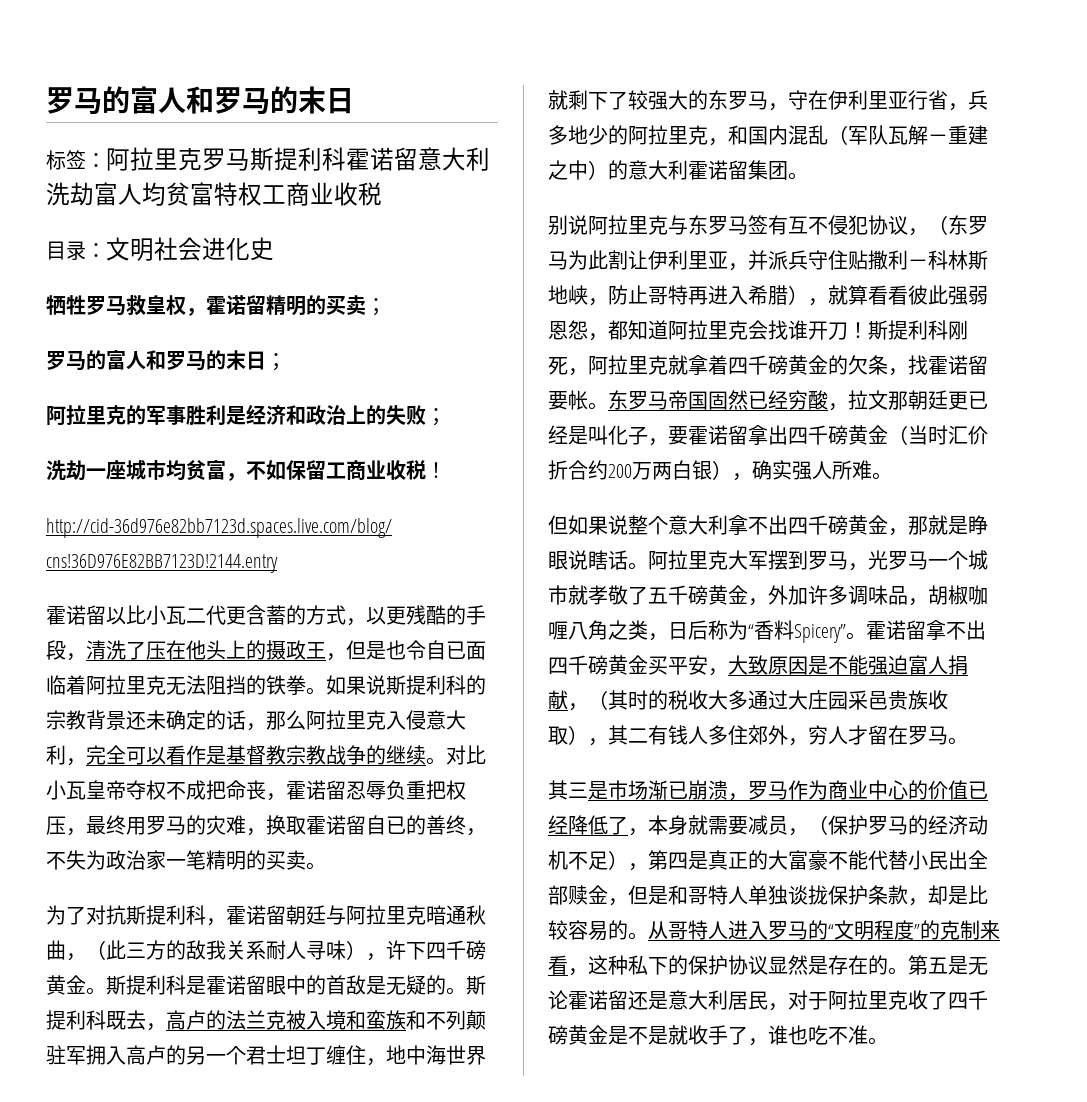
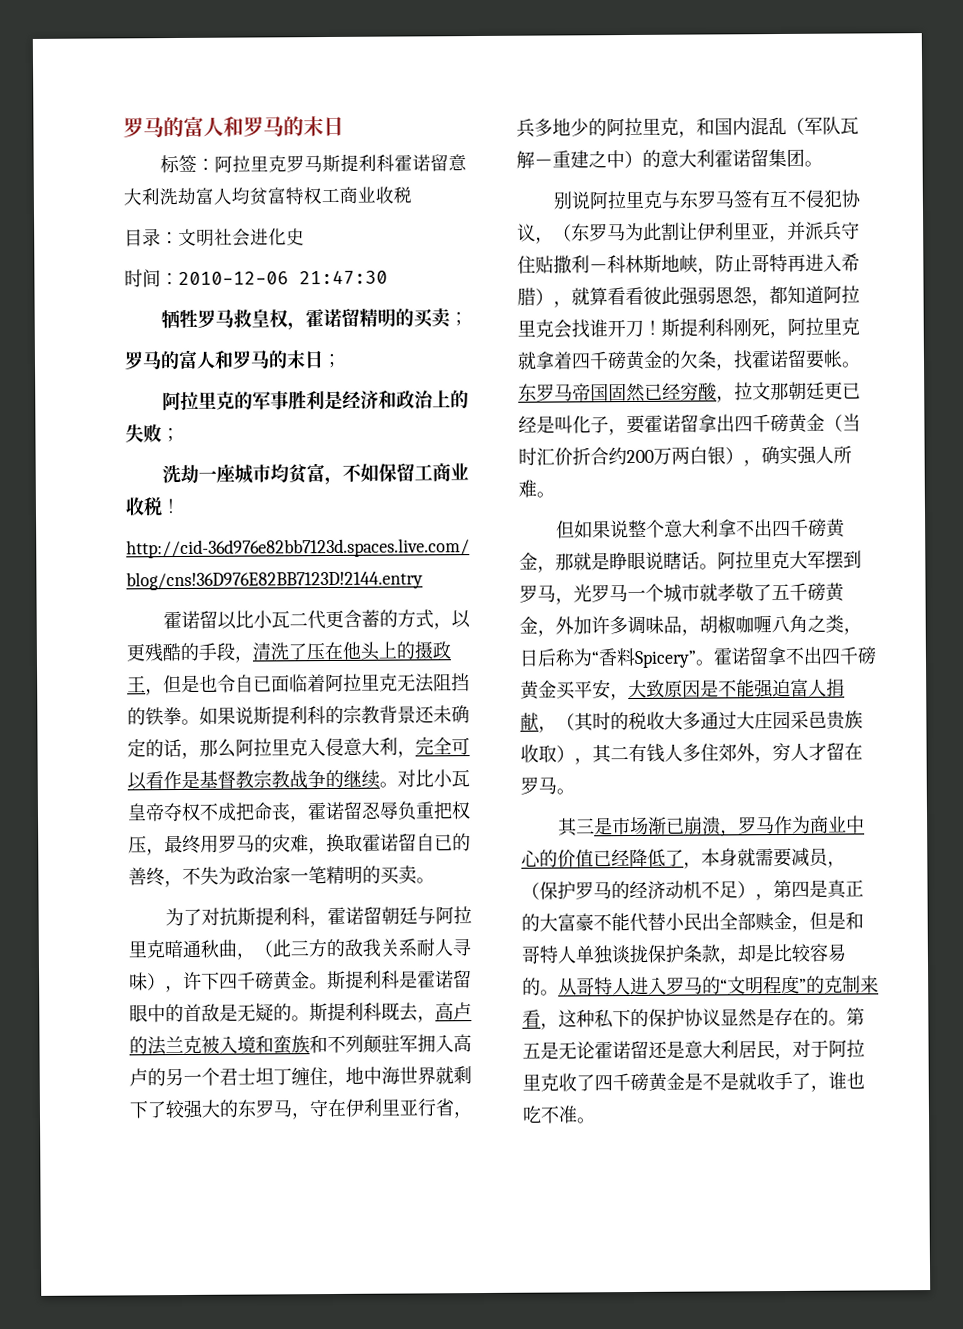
+ 时间：2010-12-06 21:47:30

